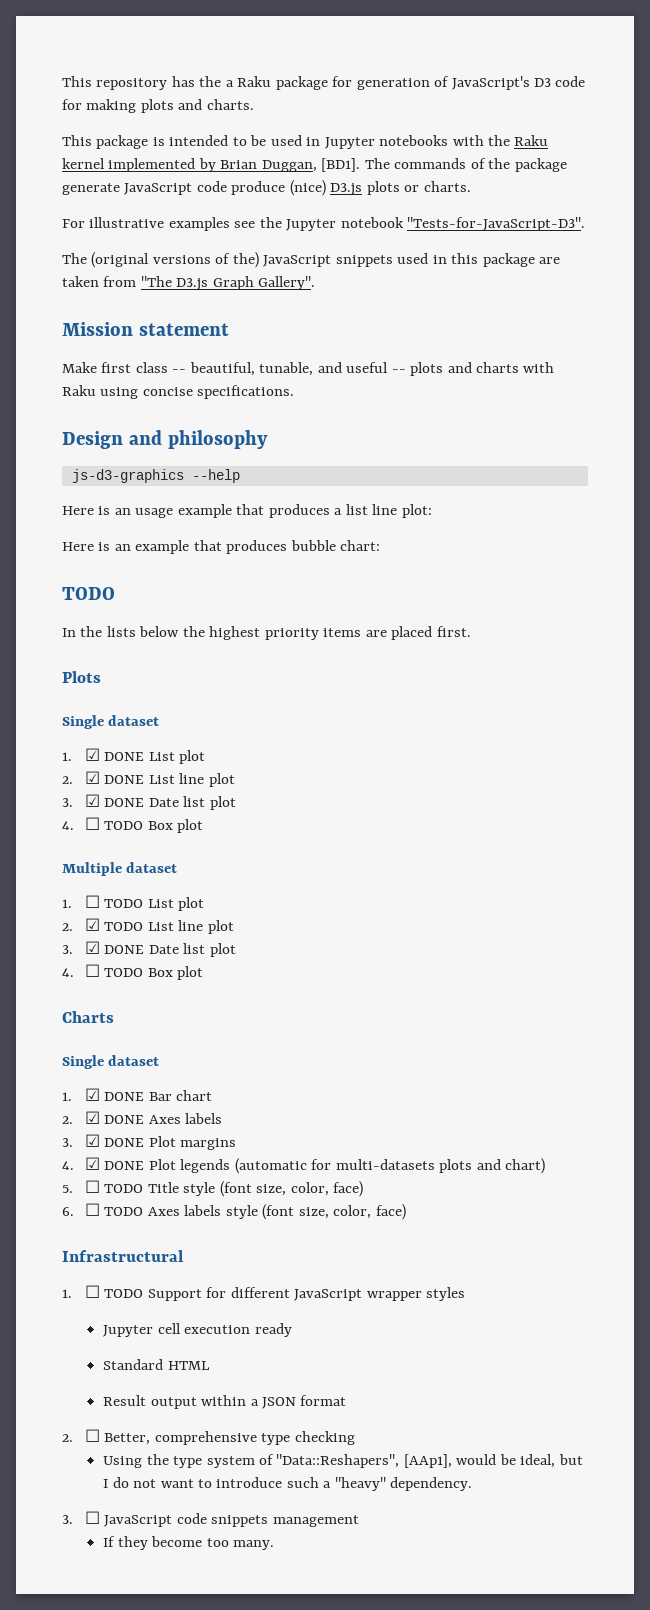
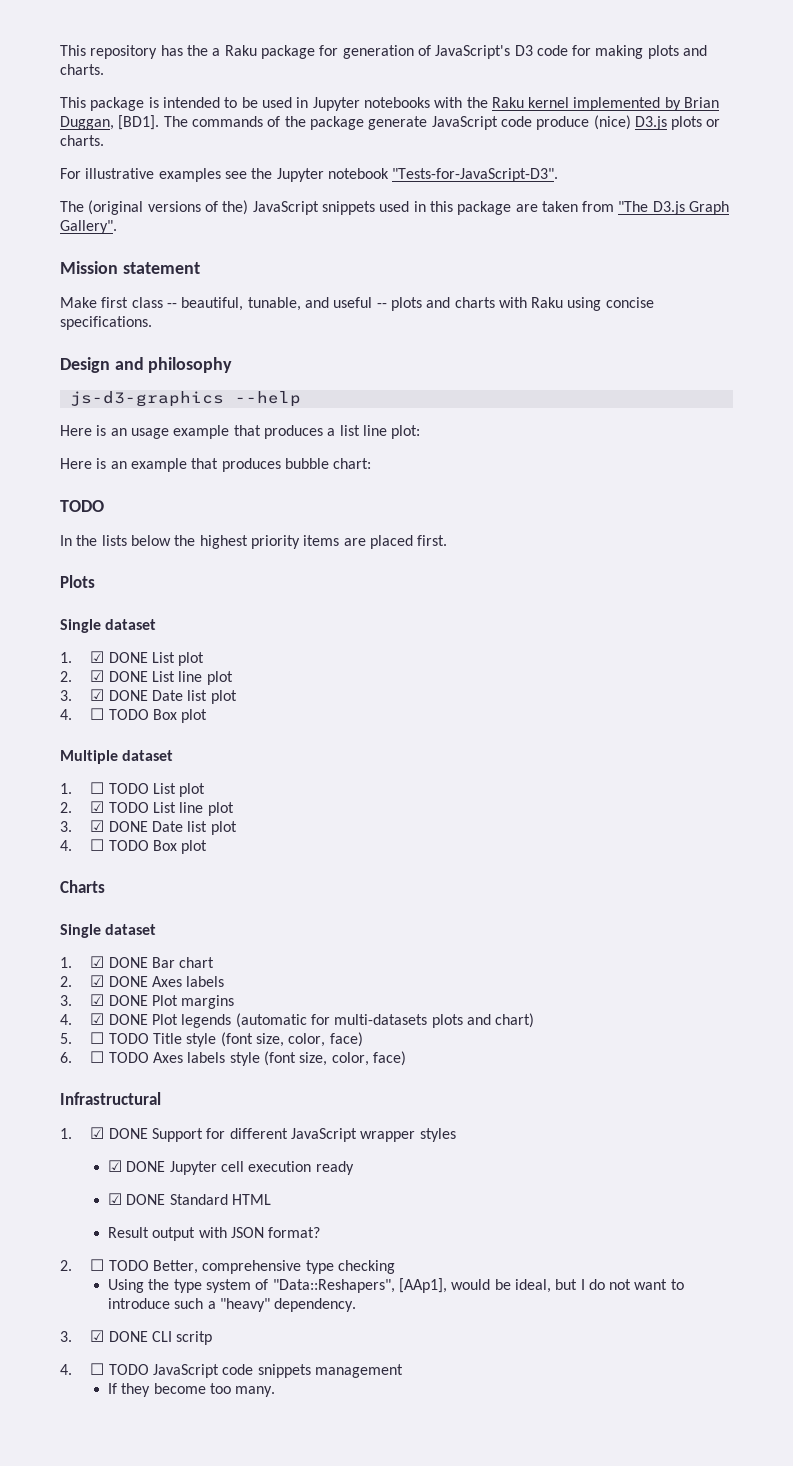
- 1. ☐ TODO Support for different JavaScript wrapper styles
+ 1. ☑ DONE Support for different JavaScript wrapper styles
- Jupyter cell execution ready
+ ☑ DONE Jupyter cell execution ready
- Standard HTML
+ ☑ DONE Standard HTML
- Result output within a JSON format
+ Result output with JSON format?
- 2. ☐ Better, comprehensive type checking
+ 2. ☐ TODO Better, comprehensive type checking
- 3. ☐ JavaScript code snippets management
+ 3. ☑ DONE CLI scritp
+ 4. ☐ TODO JavaScript code snippets management

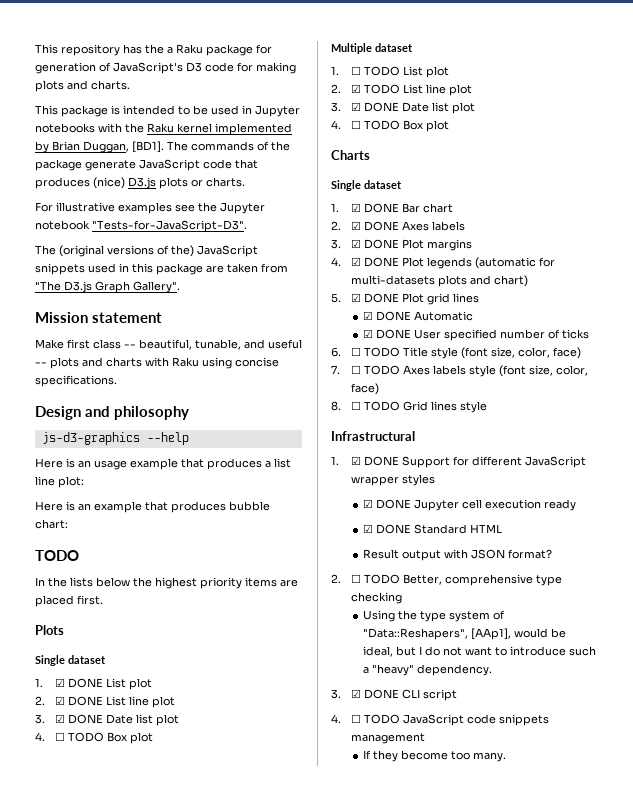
- The commands of the package generate JavaScript code produce (nice) D3.js plots or charts.
+ The commands of the package generate JavaScript code that produces (nice) D3.js plots or charts.
- 5. ☐ TODO Title style (font size, color, face)
+ 5. ☑ DONE Plot grid lines
+ ☑ DONE Automatic
+ ☑ DONE User specified number of ticks
+ 6. ☐ TODO Title style (font size, color, face)
- 6. ☐ TODO Axes labels style (font size, color, face)
+ 7. ☐ TODO Axes labels style (font size, color, face)
+ 8. ☐ TODO Grid lines style
- 3. ☑ DONE CLI scritp
+ 3. ☑ DONE CLI script

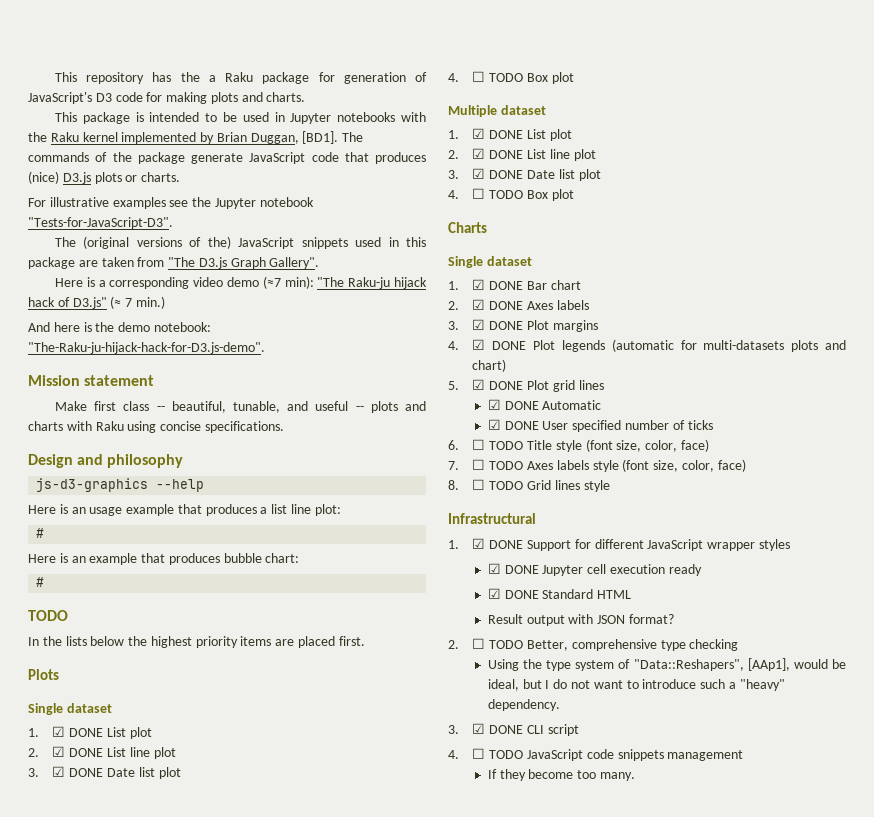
+ Here is a corresponding video demo (≈7 min): "The Raku-ju hijack hack of D3.js" (≈ 7 min.)
+ And here is the demo notebook: "The-Raku-ju-hijack-hack-for-D3.js-demo".
  Here is an usage example that produces a list line plot:
+ #
  Here is an example that produces bubble chart:
+ #
  Multiple dataset
- 1. ☐ TODO List plot
- 2. ☑ TODO List line plot
+ 1. ☑ DONE List plot
+ 2. ☑ DONE List line plot

